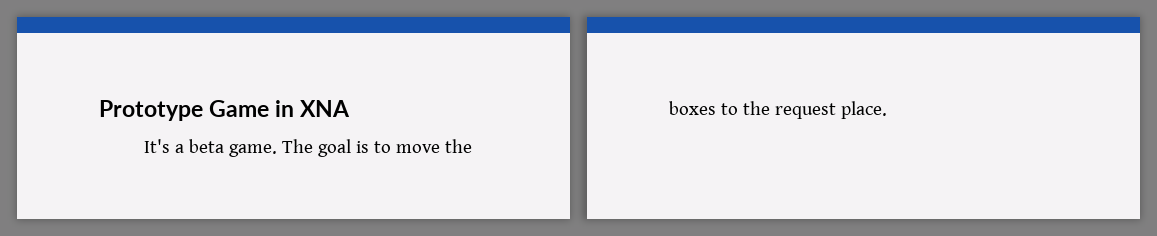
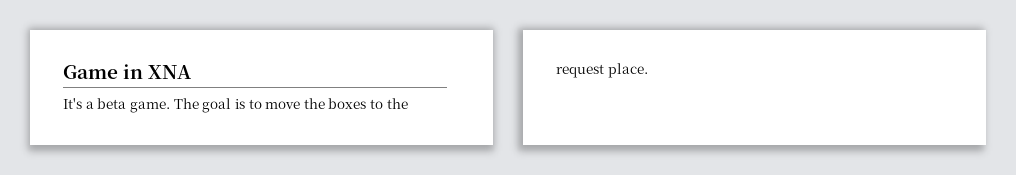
- Prototype Game in XNA
+ Game in XNA

